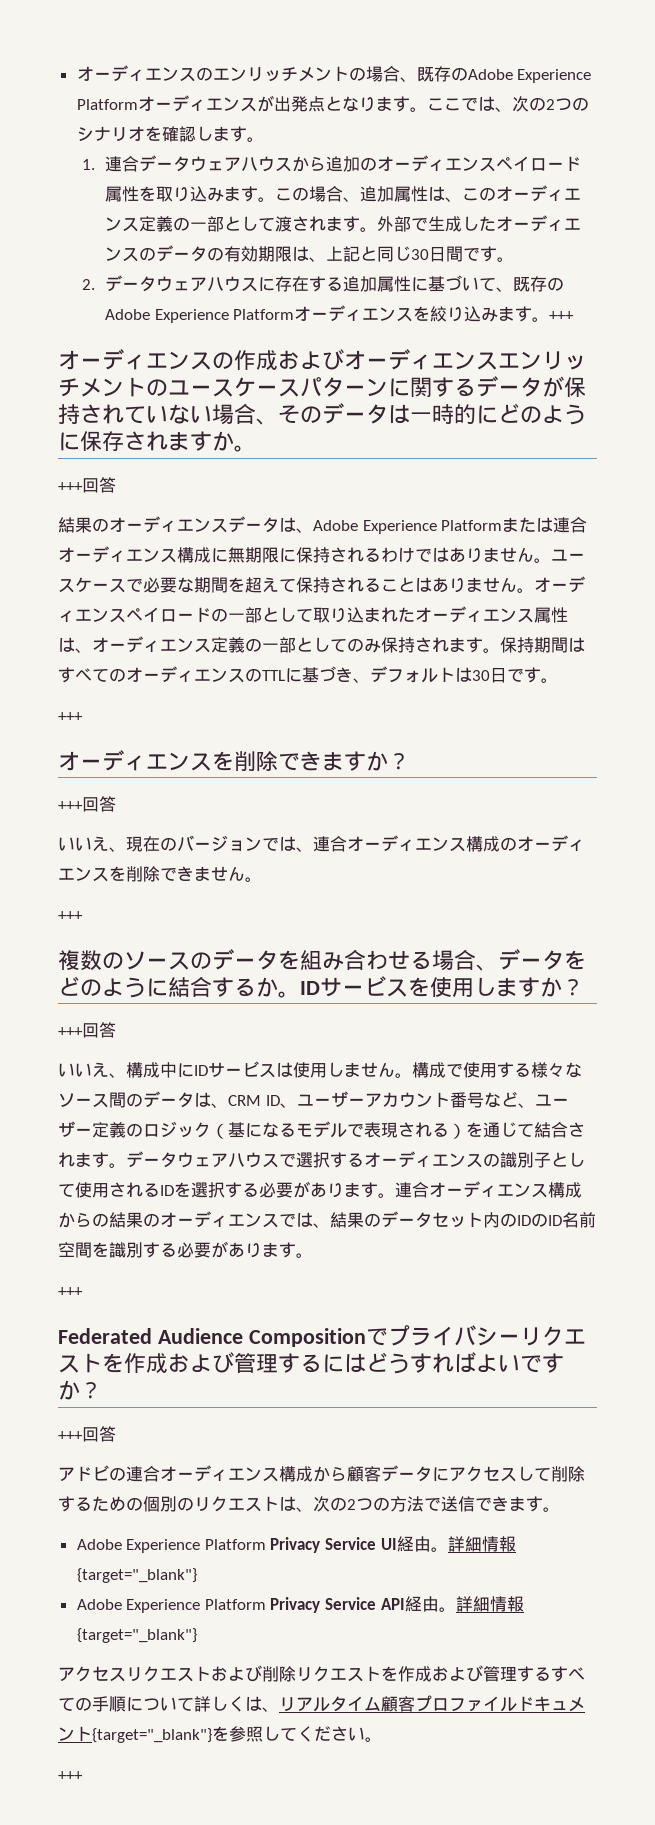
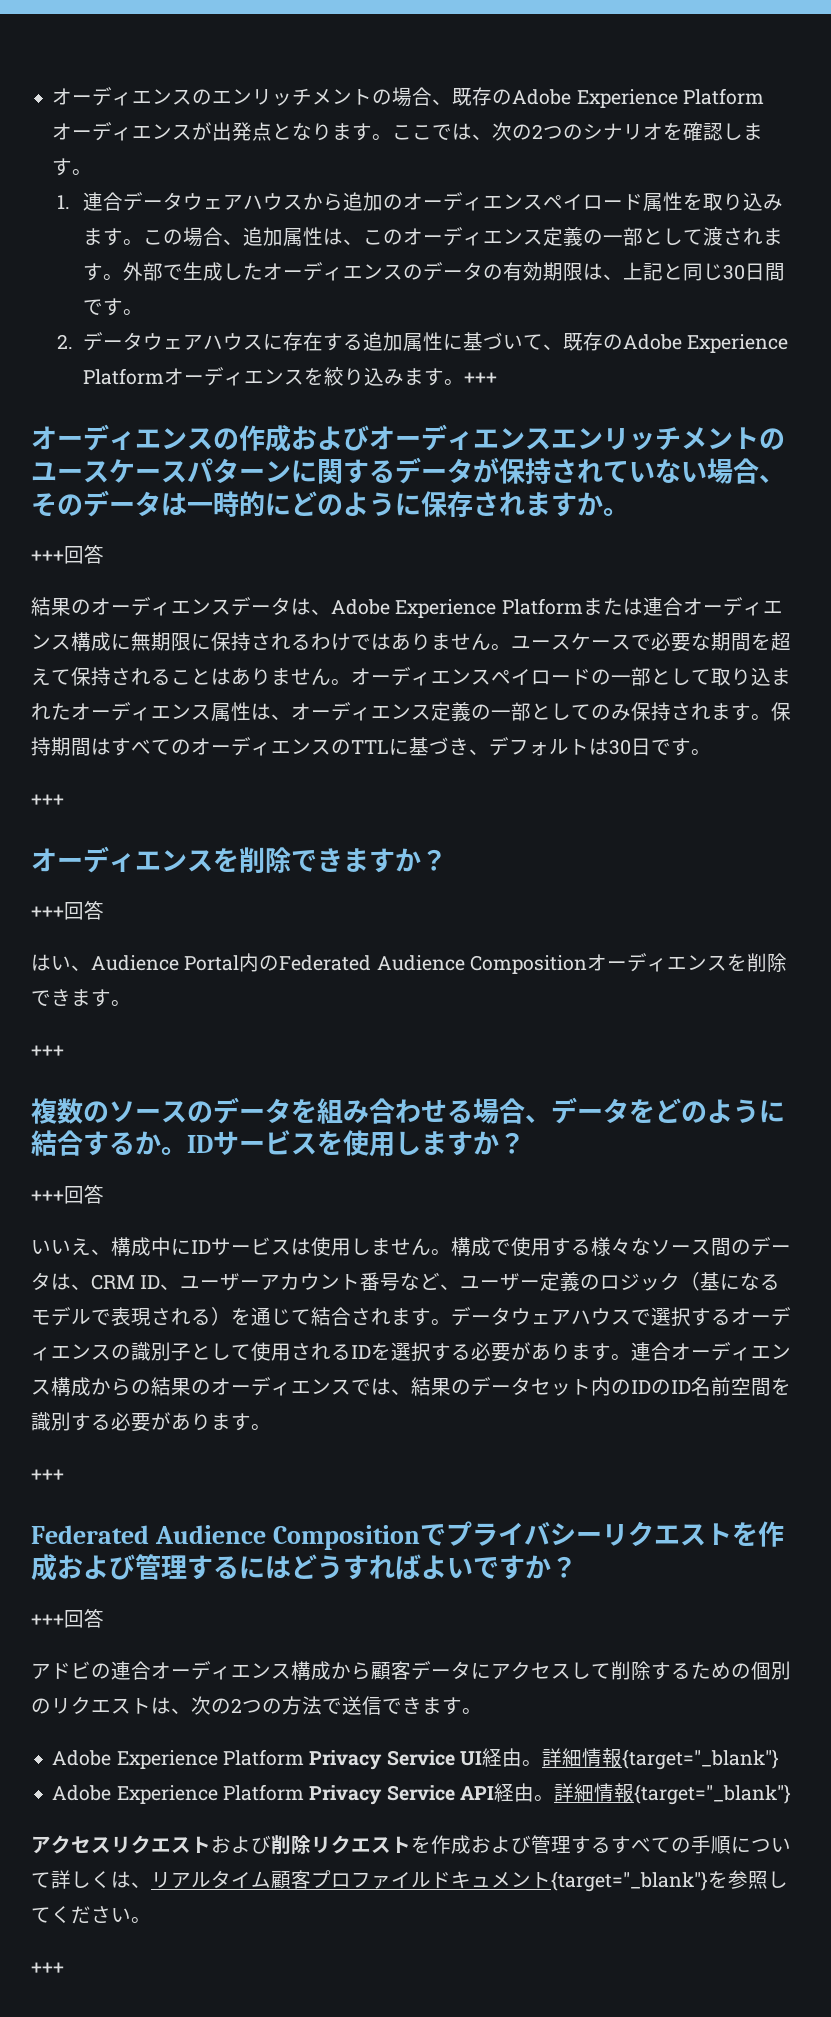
- いいえ、現在のバージョンでは、連合オーディエンス構成のオーディエンスを削除できません。
+ はい、Audience Portal内のFederated Audience Compositionオーディエンスを削除できます。

